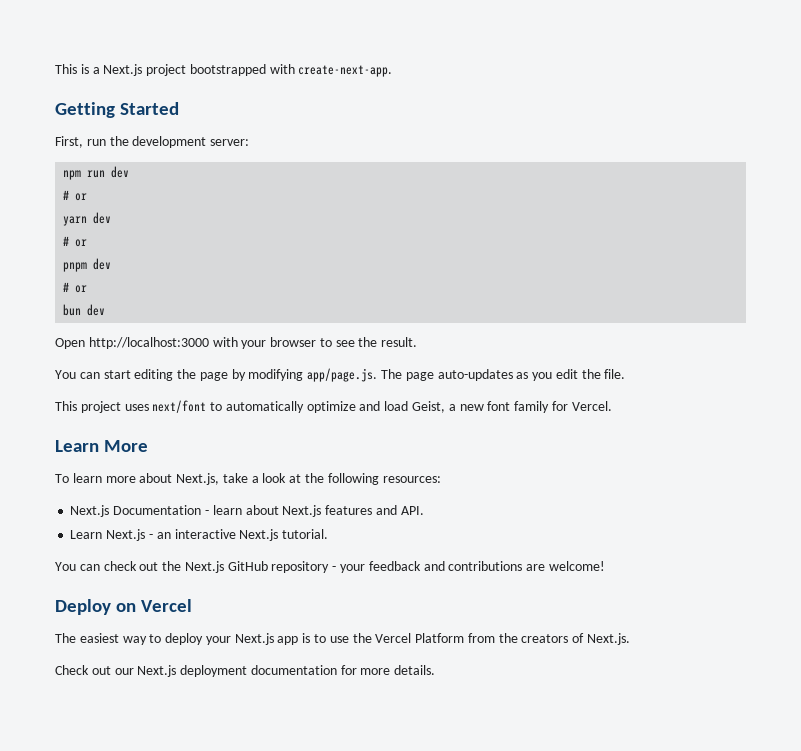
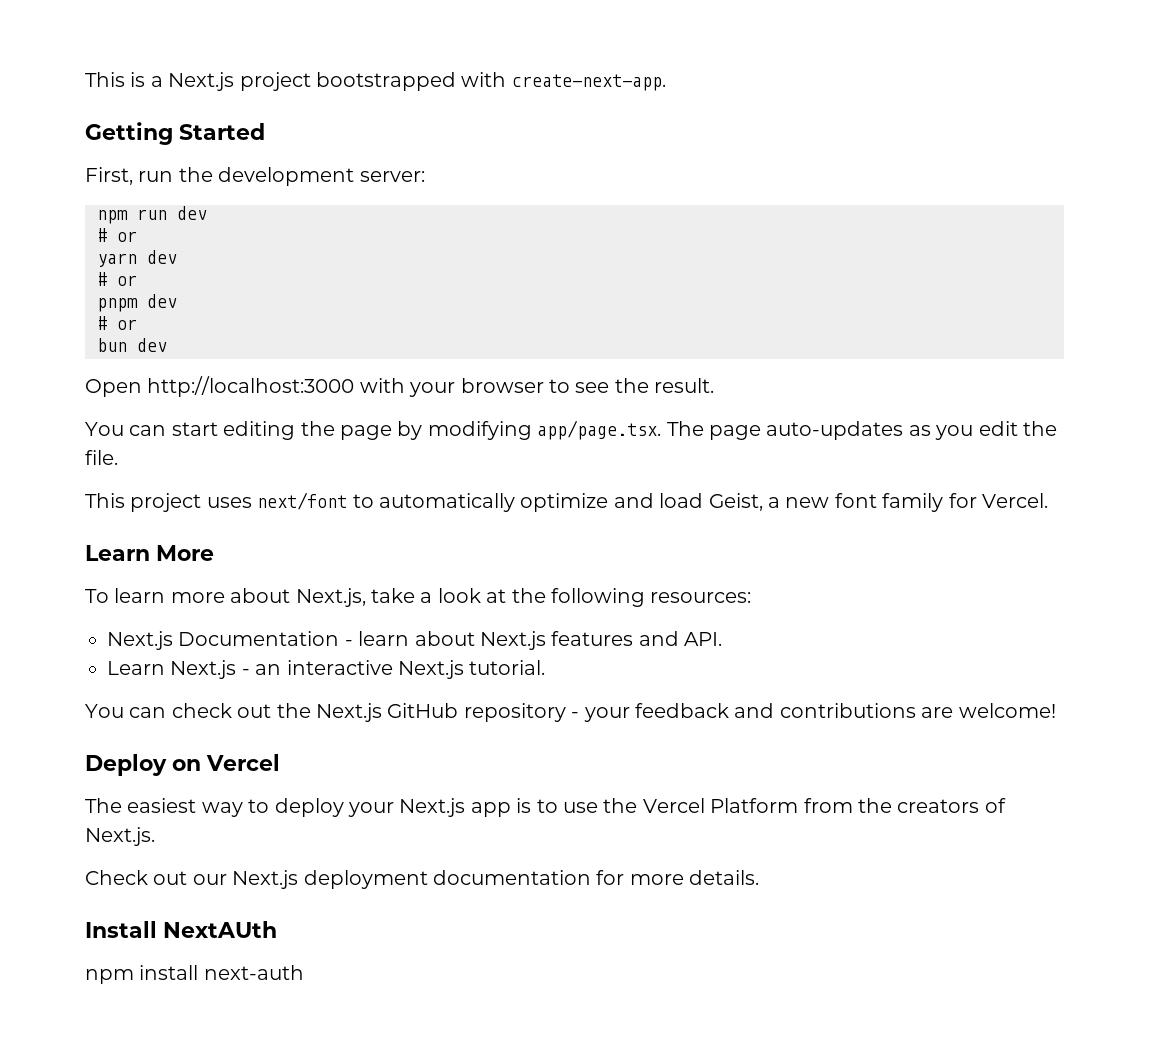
- You can start editing the page by modifying app/page.js. The page auto-updates as you edit the file.
+ You can start editing the page by modifying app/page.tsx. The page auto-updates as you edit the file.
+ Install NextAUth
+ npm install next-auth

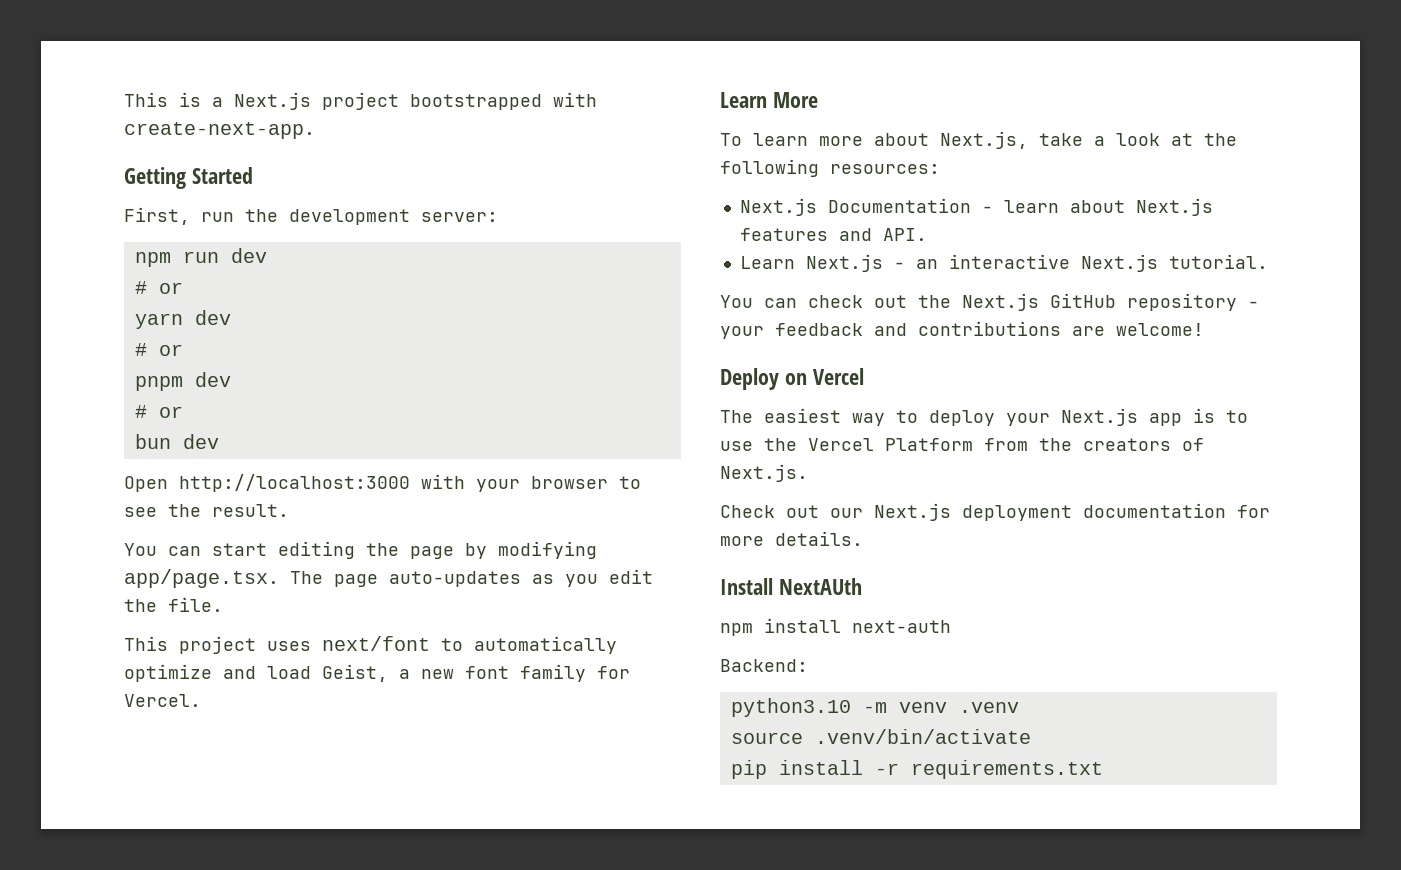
+ Backend:
+ python3.10 -m venv .venv
+ source .venv/bin/activate
+ pip install -r requirements.txt

